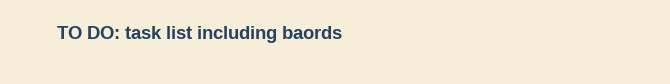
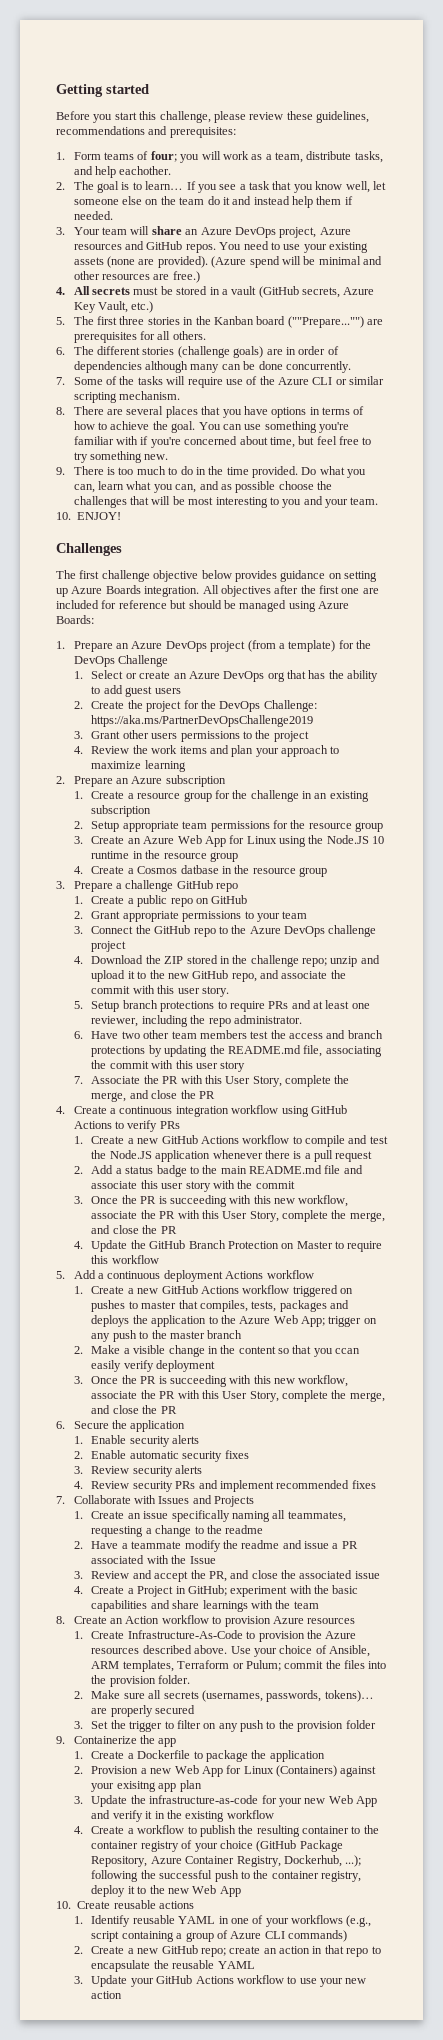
- TO DO: task list including baords
+ Getting started
+ Before you start this challenge, please review these guidelines, recommendations and prerequisites:
+ 1. Form teams of four; you will work as a team, distribute tasks, and help eachother.
+ 2. The goal is to learn… If you see a task that you know well, let someone else on the team do it and instead help them if needed.
+ 3. Your team will share an Azure DevOps project, Azure resources and GitHub repos. You need to use your existing assets (none are provided). (Azure spend will be minimal and other resources are free.)
+ 4. All secrets must be stored in a vault (GitHub secrets, Azure Key Vault, etc.)
+ 5. The first three stories in the Kanban board (""Prepare..."") are prerequisites for all others.
+ 6. The different stories (challenge goals) are in order of dependencies although many can be done concurrently.
+ 7. Some of the tasks will require use of the Azure CLI or similar scripting mechanism.
+ 8. There are several places that you have options in terms of how to achieve the goal. You can use something you're familiar with if you're concerned about time, but feel free to try something new.
+ 9. There is too much to do in the time provided. Do what you can, learn what you can, and as possible choose the challenges that will be most interesting to you and your team.
+ 10. ENJOY!
+ Challenges
+ The first challenge objective below provides guidance on setting up Azure Boards integration. All objectives after the first one are included for reference but should be managed using Azure Boards:
+ 1. Prepare an Azure DevOps project (from a template) for the DevOps Challenge
+ 1. Select or create an Azure DevOps org that has the ability to add guest users
+ 2. Create the project for the DevOps Challenge: https://aka.ms/PartnerDevOpsChallenge2019
+ 3. Grant other users permissions to the project
+ 4. Review the work items and plan your approach to maximize learning
+ 2. Prepare an Azure subscription
+ 1. Create a resource group for the challenge in an existing subscription
+ 2. Setup appropriate team permissions for the resource group
+ 3. Create an Azure Web App for Linux using the Node.JS 10 runtime in the resource group
+ 4. Create a Cosmos datbase in the resource group
+ 3. Prepare a challenge GitHub repo
+ 1. Create a public repo on GitHub
+ 2. Grant appropriate permissions to your team
+ 3. Connect the GitHub repo to the Azure DevOps challenge project
+ 4. Download the ZIP stored in the challenge repo; unzip and upload it to the new GitHub repo, and associate the commit with this user story.
+ 5. Setup branch protections to require PRs and at least one reviewer, including the repo administrator.
+ 6. Have two other team members test the access and branch protections by updating the README.md file, associating the commit with this user story
+ 7. Associate the PR with this User Story, complete the merge, and close the PR
+ 4. Create a continuous integration workflow using GitHub Actions to verify PRs
+ 1. Create a new GitHub Actions workflow to compile and test the Node.JS application whenever there is a pull request
+ 2. Add a status badge to the main README.md file and associate this user story with the commit
+ 3. Once the PR is succeeding with this new workflow, associate the PR with this User Story, complete the merge, and close the PR
+ 4. Update the GitHub Branch Protection on Master to require this workflow
+ 5. Add a continuous deployment Actions workflow
+ 1. Create a new GitHub Actions workflow triggered on pushes to master that compiles, tests, packages and deploys the application to the Azure Web App; trigger on any push to the master branch
+ 2. Make a visible change in the content so that you ccan easily verify deployment
+ 3. Once the PR is succeeding with this new workflow, associate the PR with this User Story, complete the merge, and close the PR
+ 6. Secure the application
+ 1. Enable security alerts
+ 2. Enable automatic security fixes
+ 3. Review security alerts
+ 4. Review security PRs and implement recommended fixes
+ 7. Collaborate with Issues and Projects
+ 1. Create an issue specifically naming all teammates, requesting a change to the readme
+ 2. Have a teammate modify the readme and issue a PR associated with the Issue
+ 3. Review and accept the PR, and close the associated issue
+ 4. Create a Project in GitHub; experiment with the basic capabilities and share learnings with the team
+ 8. Create an Action workflow to provision Azure resources
+ 1. Create Infrastructure-As-Code to provision the Azure resources described above. Use your choice of Ansible, ARM templates, Terraform or Pulum; commit the files into the provision folder.
+ 2. Make sure all secrets (usernames, passwords, tokens)… are properly secured
+ 3. Set the trigger to filter on any push to the provision folder
+ 9. Containerize the app
+ 1. Create a Dockerfile to package the application
+ 2. Provision a new Web App for Linux (Containers) against your exisitng app plan
+ 3. Update the infrastructure-as-code for your new Web App and verify it in the existing workflow
+ 4. Create a workflow to publish the resulting container to the container registry of your choice (GitHub Package Repository, Azure Container Registry, Dockerhub, ...); following the successful push to the container registry, deploy it to the new Web App
+ 10. Create reusable actions
+ 1. Identify reusable YAML in one of your workflows (e.g., script containing a group of Azure CLI commands)
+ 2. Create a new GitHub repo; create an action in that repo to encapsulate the reusable YAML
+ 3. Update your GitHub Actions workflow to use your new action

